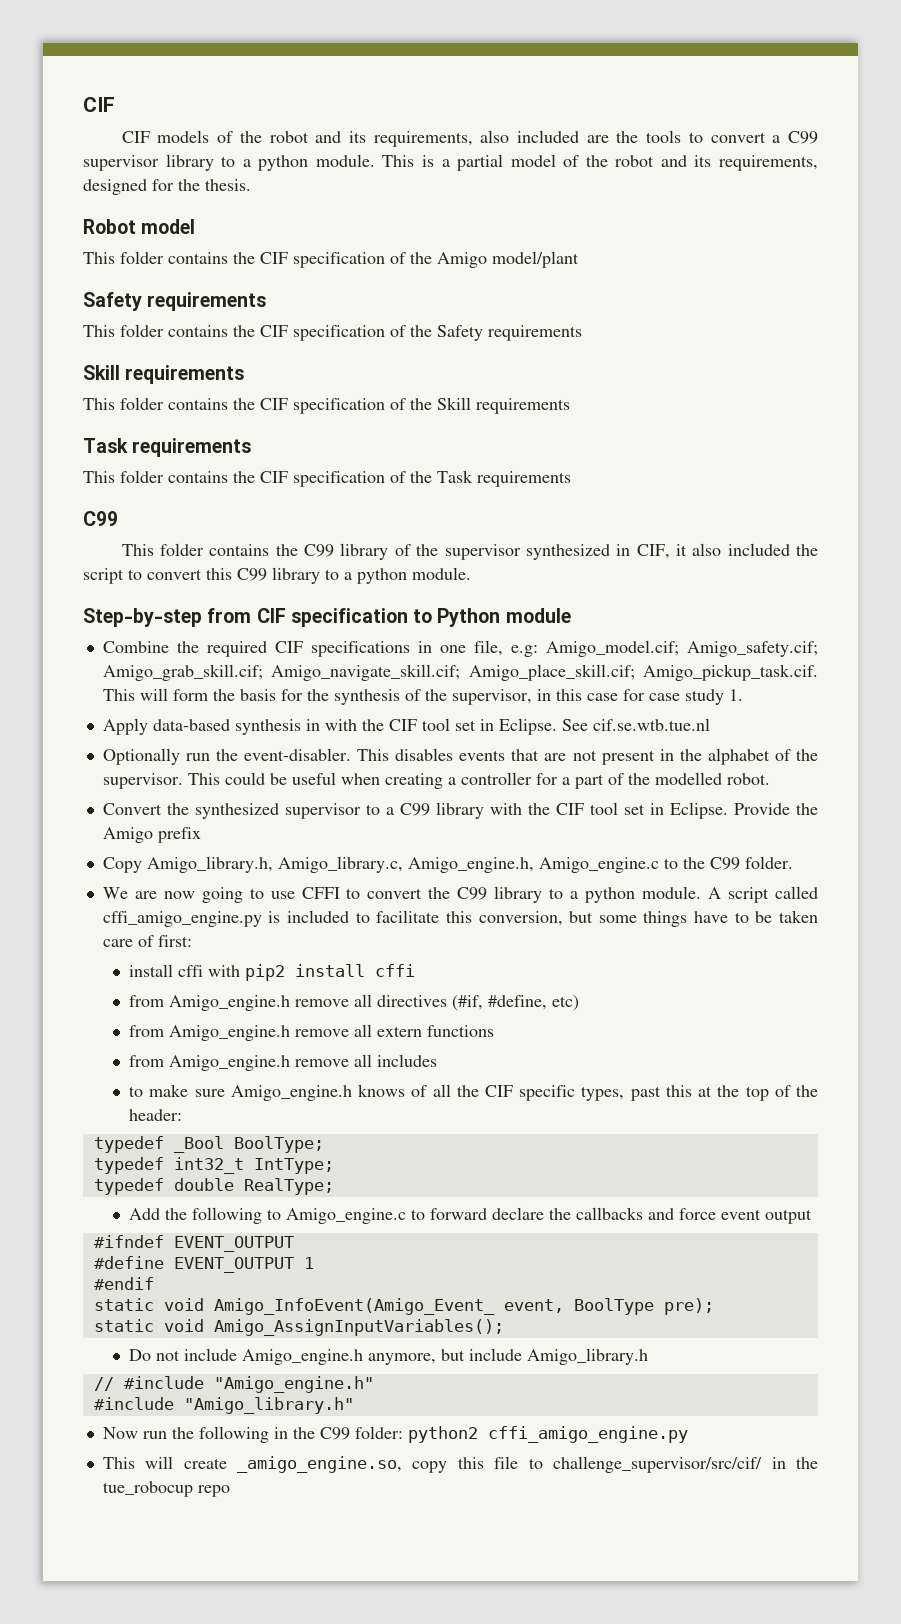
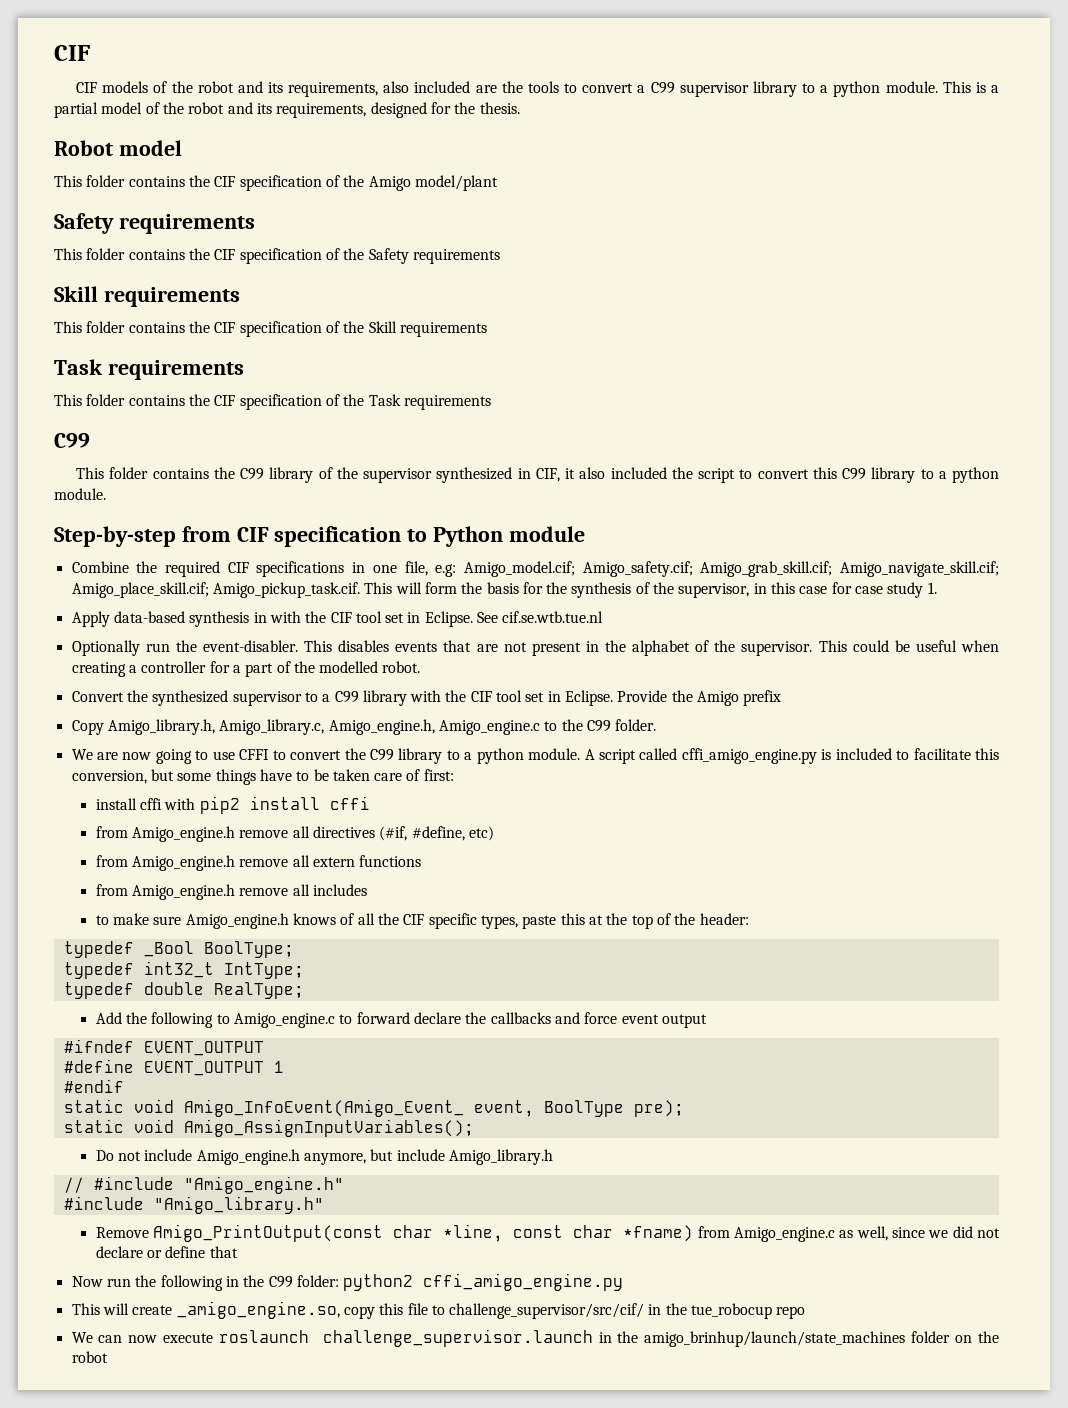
- to make sure Amigo_engine.h knows of all the CIF specific types, past this at the top of the header:
+ to make sure Amigo_engine.h knows of all the CIF specific types, paste this at the top of the header:
+ Remove Amigo_PrintOutput(const char *line, const char *fname) from Amigo_engine.c as well, since we did not declare or define that
+ We can now execute roslaunch challenge_supervisor.launch in the amigo_brinhup/launch/state_machines folder on the robot

